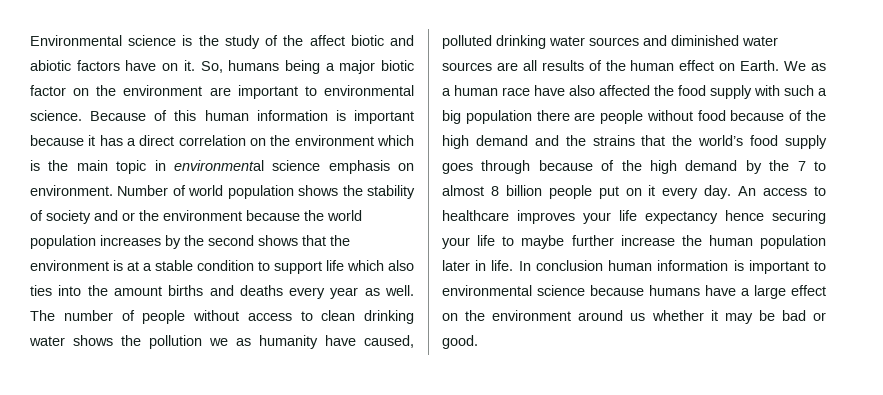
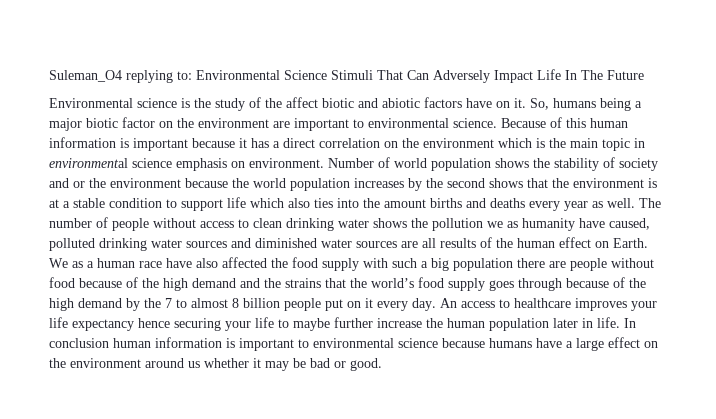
+ Suleman_O4 replying to: Environmental Science Stimuli That Can Adversely Impact Life In The Future

